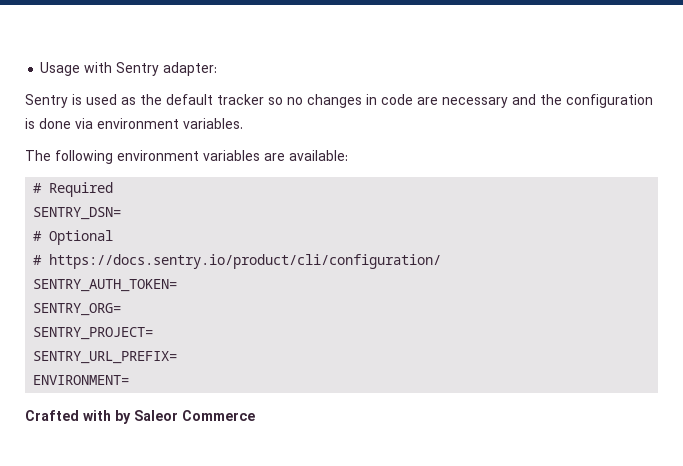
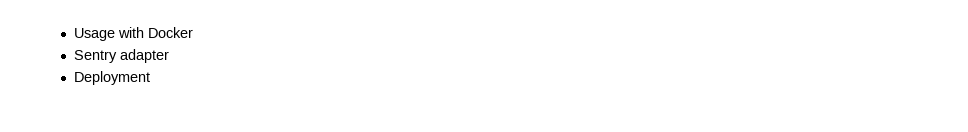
- Usage with Sentry adapter:
- Sentry is used as the default tracker so no changes in code are necessary and the configuration is done via environment variables.
- The following environment variables are available:
- # Required
- SENTRY_DSN=
- # Optional
- # https://docs.sentry.io/product/cli/configuration/
- SENTRY_AUTH_TOKEN=
- SENTRY_ORG=
- SENTRY_PROJECT=
- SENTRY_URL_PREFIX=
- ENVIRONMENT=
- Crafted with by Saleor Commerce
+ Usage with Docker
+ Sentry adapter
+ Deployment

